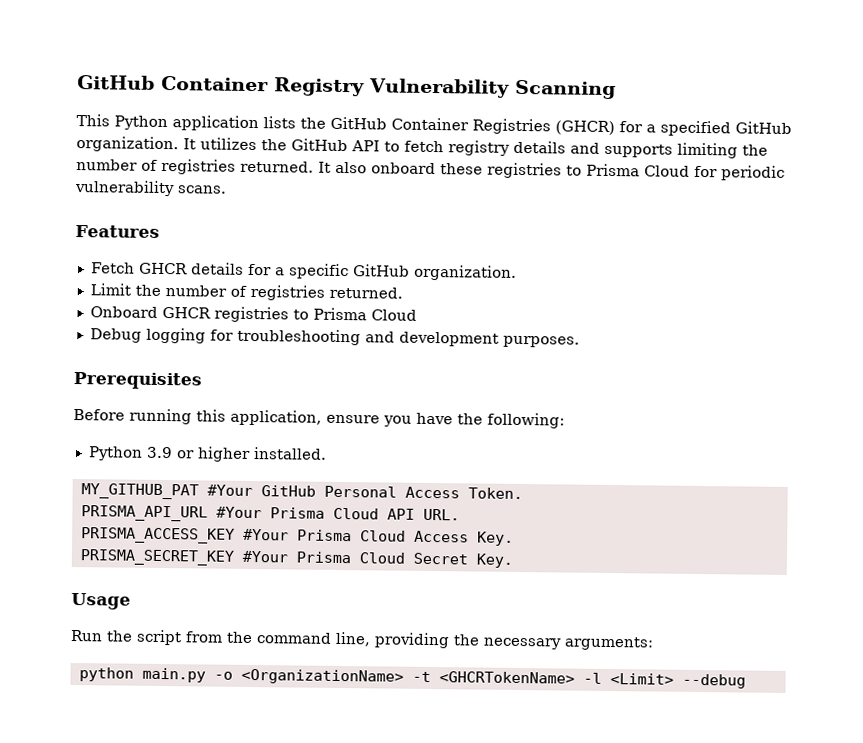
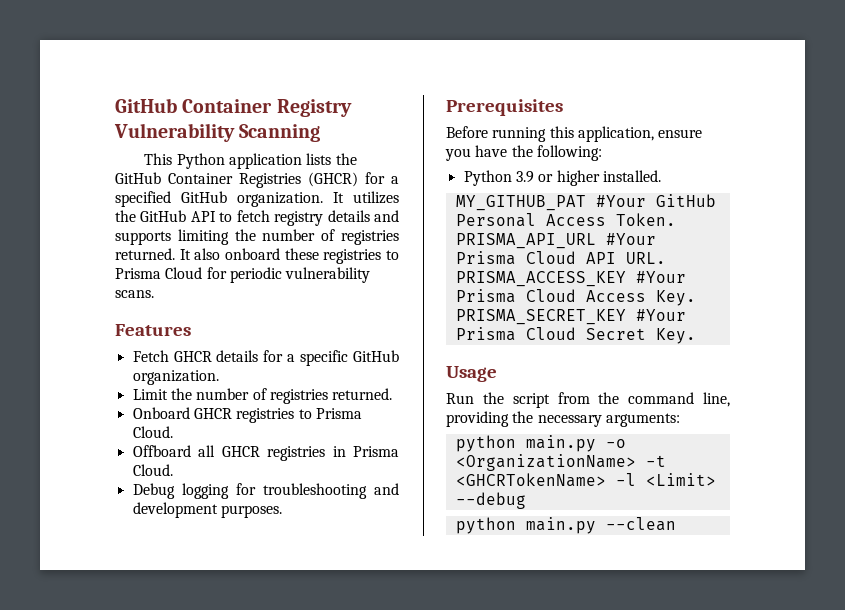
- Onboard GHCR registries to Prisma Cloud
+ Onboard GHCR registries to Prisma Cloud.
+ Offboard all GHCR registries in Prisma Cloud.
+ python main.py --clean

